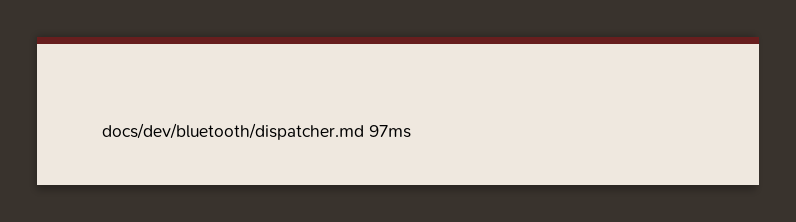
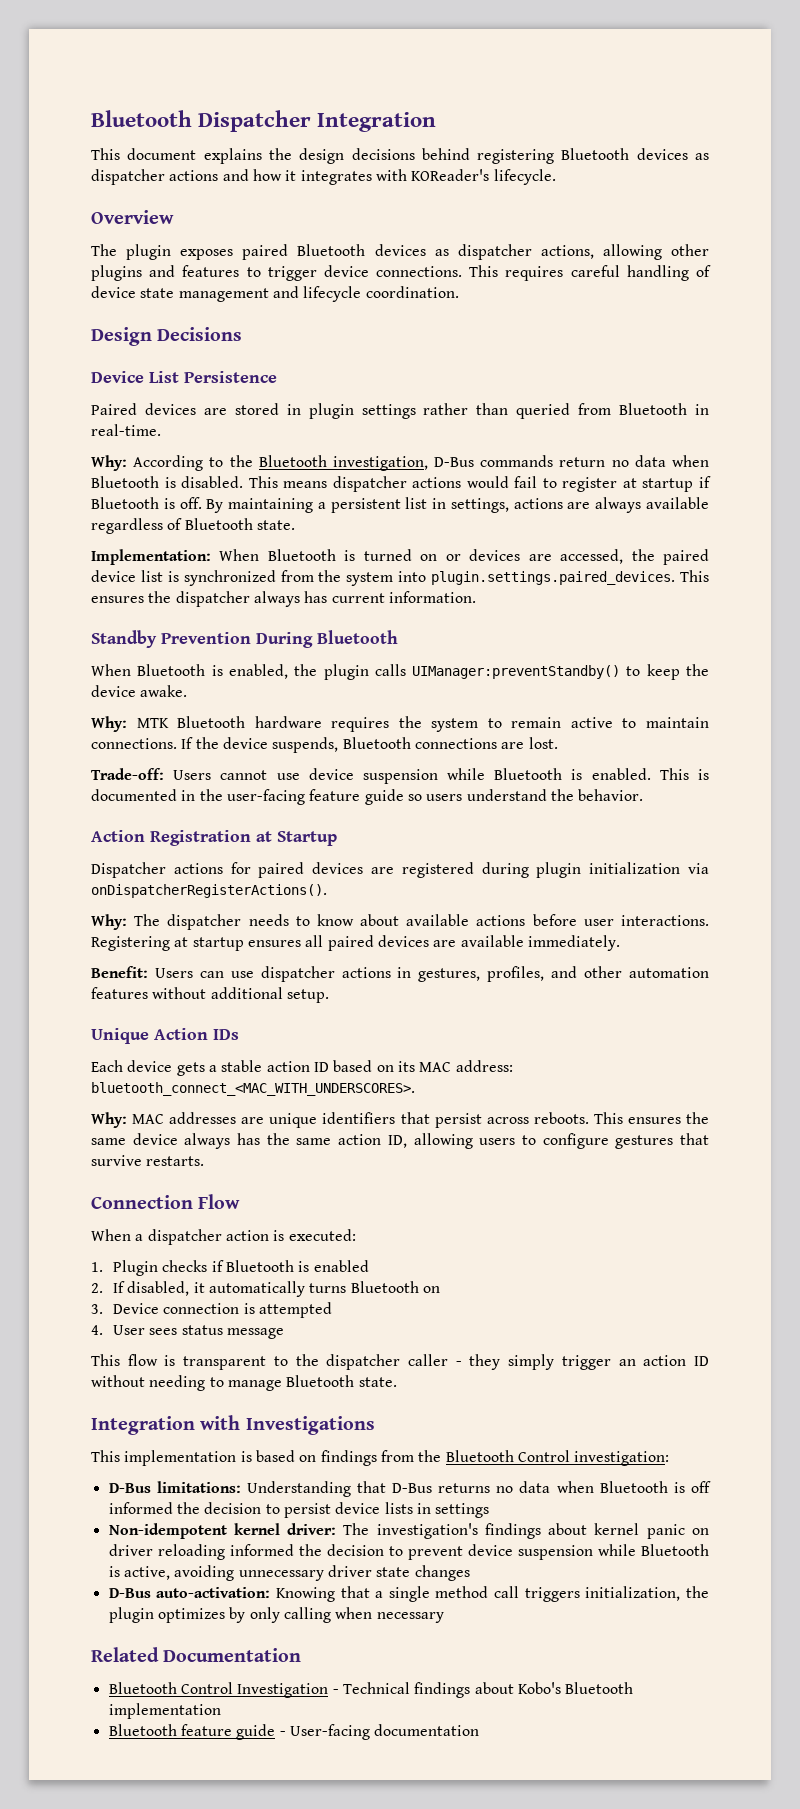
- docs/dev/bluetooth/dispatcher.md 97ms
+ Bluetooth Dispatcher Integration
+ This document explains the design decisions behind registering Bluetooth devices as dispatcher actions and how it integrates with KOReader's lifecycle.
+ Overview
+ The plugin exposes paired Bluetooth devices as dispatcher actions, allowing other plugins and features to trigger device connections. This requires careful handling of device state management and lifecycle coordination.
+ Design Decisions
+ Device List Persistence
+ Paired devices are stored in plugin settings rather than queried from Bluetooth in real-time.
+ Why: According to the Bluetooth investigation, D-Bus commands return no data when Bluetooth is disabled. This means dispatcher actions would fail to register at startup if Bluetooth is off. By maintaining a persistent list in settings, actions are always available regardless of Bluetooth state.
+ Implementation: When Bluetooth is turned on or devices are accessed, the paired device list is synchronized from the system into plugin.settings.paired_devices. This ensures the dispatcher always has current information.
+ Standby Prevention During Bluetooth
+ When Bluetooth is enabled, the plugin calls UIManager:preventStandby() to keep the device awake.
+ Why: MTK Bluetooth hardware requires the system to remain active to maintain connections. If the device suspends, Bluetooth connections are lost.
+ Trade-off: Users cannot use device suspension while Bluetooth is enabled. This is documented in the user-facing feature guide so users understand the behavior.
+ Action Registration at Startup
+ Dispatcher actions for paired devices are registered during plugin initialization via onDispatcherRegisterActions().
+ Why: The dispatcher needs to know about available actions before user interactions. Registering at startup ensures all paired devices are available immediately.
+ Benefit: Users can use dispatcher actions in gestures, profiles, and other automation features without additional setup.
+ Unique Action IDs
+ Each device gets a stable action ID based on its MAC address: bluetooth_connect_<MAC_WITH_UNDERSCORES>.
+ Why: MAC addresses are unique identifiers that persist across reboots. This ensures the same device always has the same action ID, allowing users to configure gestures that survive restarts.
+ Connection Flow
+ When a dispatcher action is executed:
+ 1. Plugin checks if Bluetooth is enabled
+ 2. If disabled, it automatically turns Bluetooth on
+ 3. Device connection is attempted
+ 4. User sees status message
+ This flow is transparent to the dispatcher caller - they simply trigger an action ID without needing to manage Bluetooth state.
+ Integration with Investigations
+ This implementation is based on findings from the Bluetooth Control investigation:
+ D-Bus limitations: Understanding that D-Bus returns no data when Bluetooth is off informed the decision to persist device lists in settings
+ Non-idempotent kernel driver: The investigation's findings about kernel panic on driver reloading informed the decision to prevent device suspension while Bluetooth is active, avoiding unnecessary driver state changes
+ D-Bus auto-activation: Knowing that a single method call triggers initialization, the plugin optimizes by only calling when necessary
+ Related Documentation
+ Bluetooth Control Investigation - Technical findings about Kobo's Bluetooth implementation
+ Bluetooth feature guide - User-facing documentation

